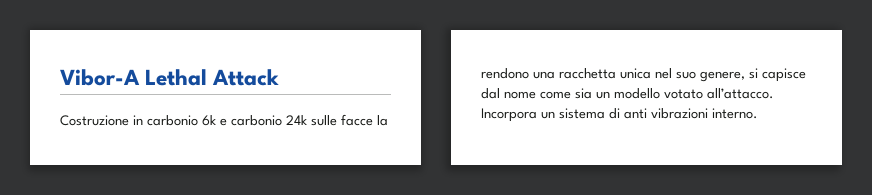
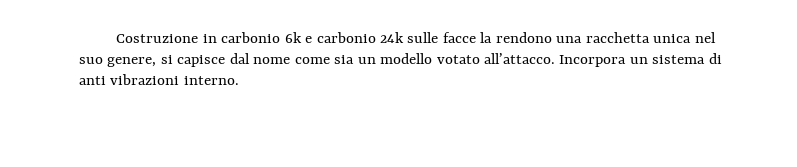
- Vibor-A Lethal Attack

